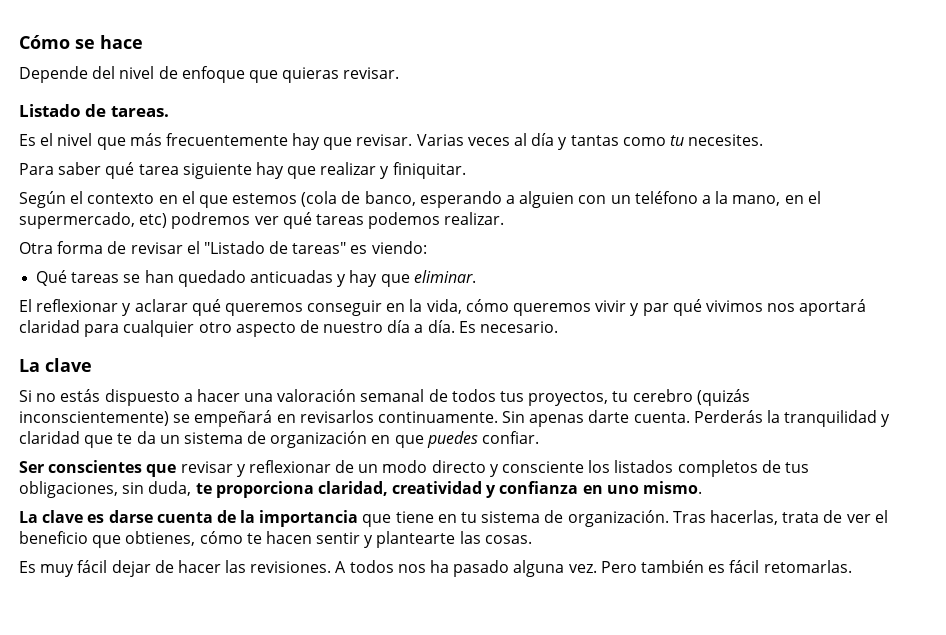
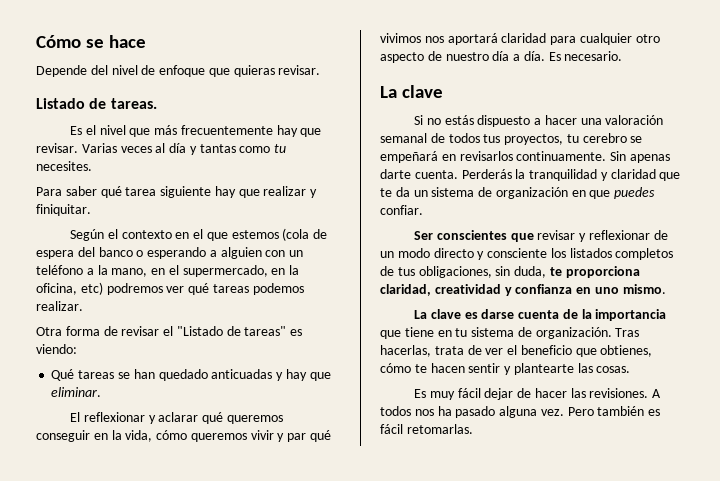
- Según el contexto en el que estemos (cola de banco, esperando a alguien con un teléfono a la mano, en el supermercado, etc) podremos ver qué tareas podemos realizar.
+ Según el contexto en el que estemos (cola de espera del banco o esperando a alguien con un teléfono a la mano, en el supermercado, en la oficina, etc) podremos ver qué tareas podemos realizar.
- Si no estás dispuesto a hacer una valoración semanal de todos tus proyectos, tu cerebro (quizás inconscientemente) se empeñará en revisarlos continuamente.
+ Si no estás dispuesto a hacer una valoración semanal de todos tus proyectos, tu cerebro se empeñará en revisarlos continuamente.

